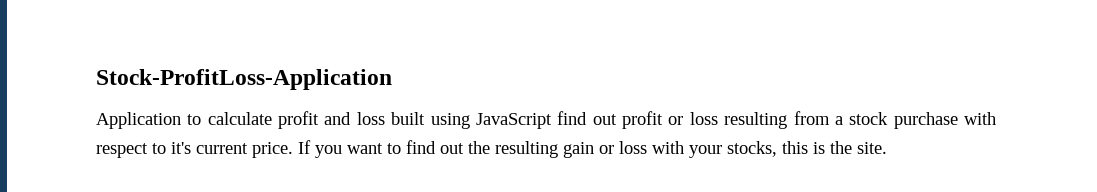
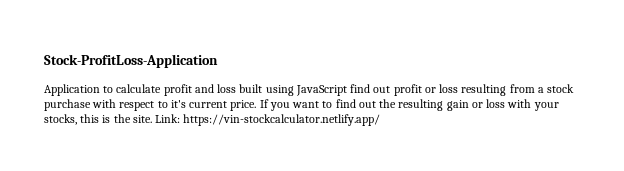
+ Link: https://vin-stockcalculator.netlify.app/

